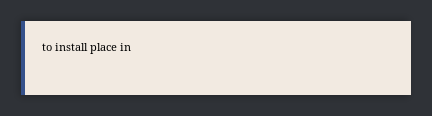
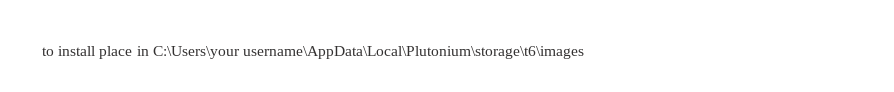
- to install place in
+ to install place in C:\Users\your username\AppData\Local\Plutonium\storage\t6\images

